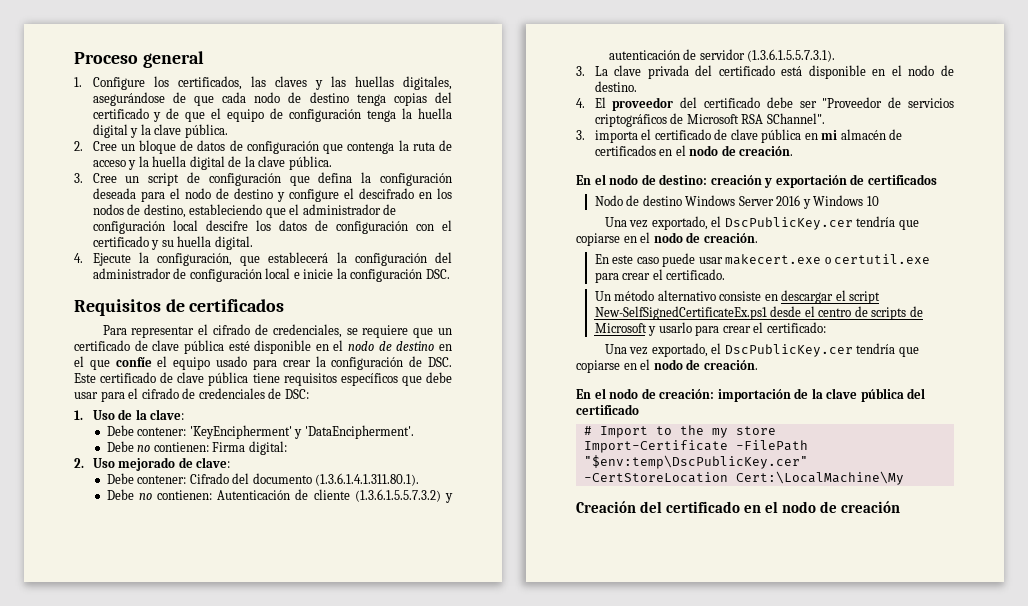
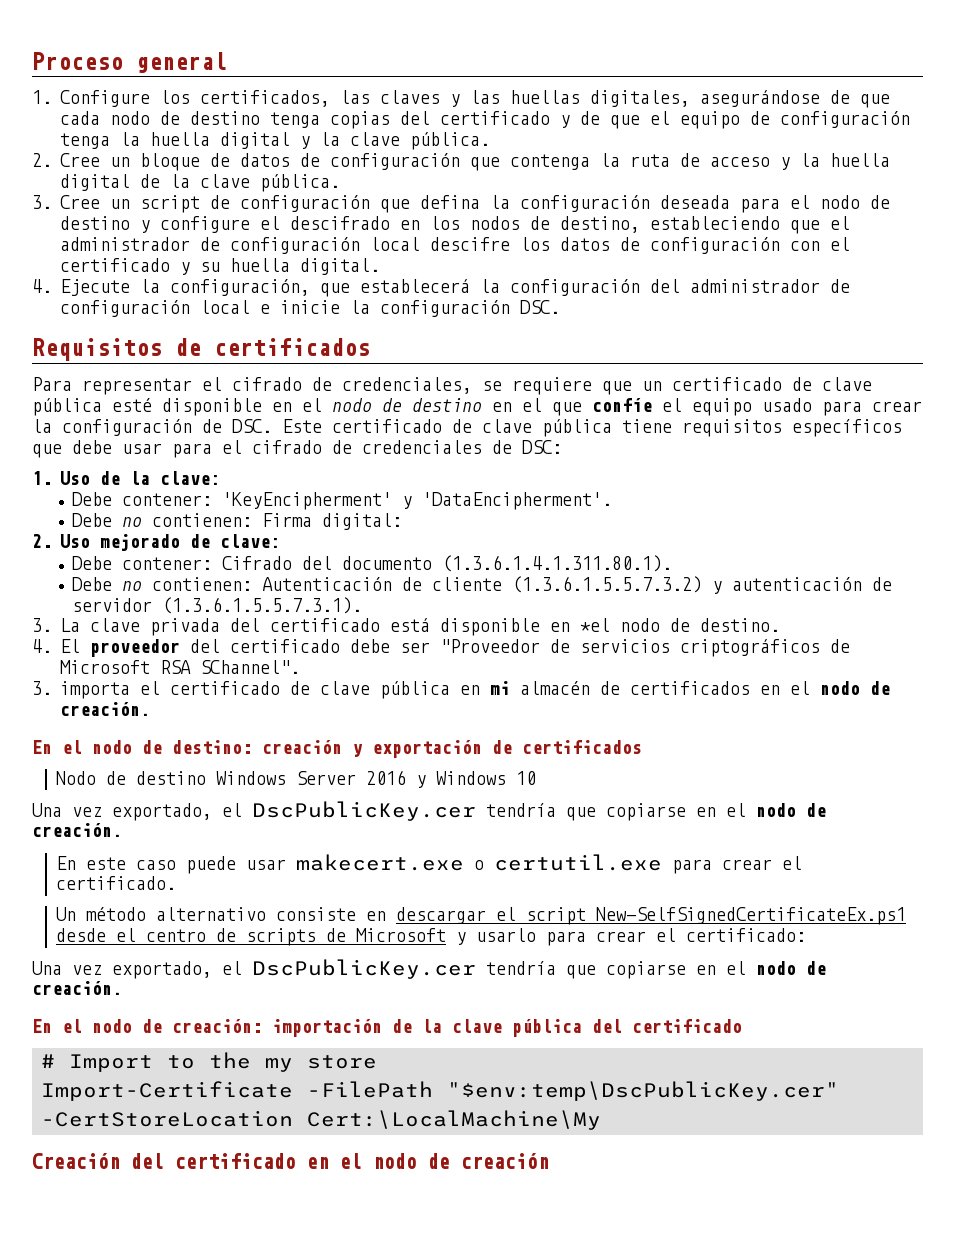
- 3. La clave privada del certificado está disponible en el nodo de destino.
+ 3. La clave privada del certificado está disponible en *el nodo de destino.

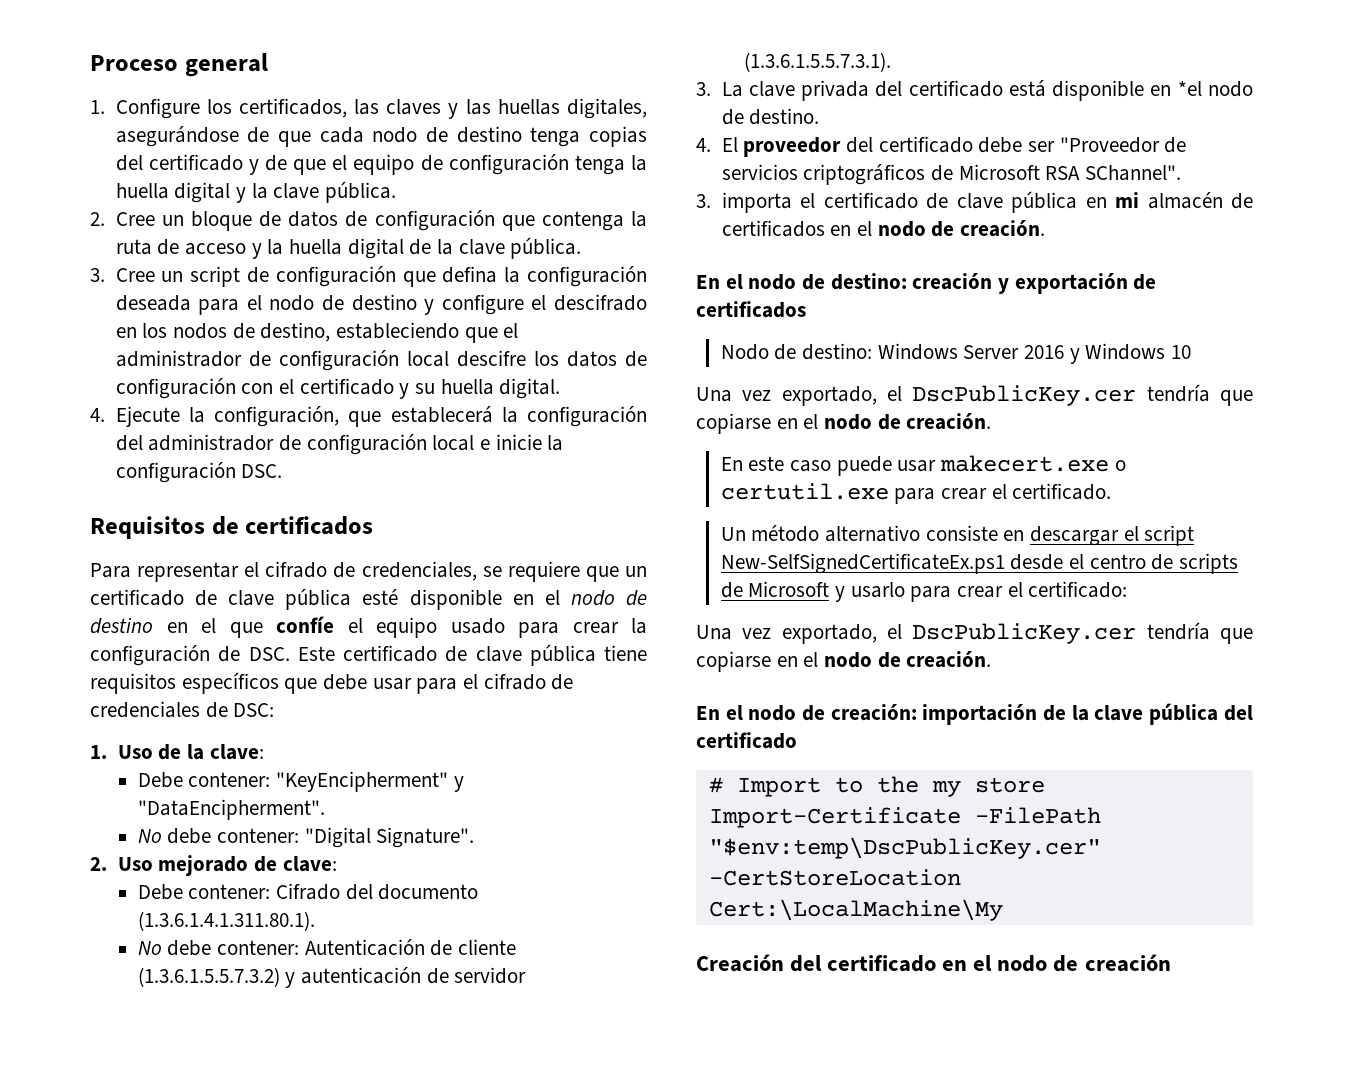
- Debe contener: 'KeyEncipherment' y 'DataEncipherment'.
- Debe no contienen: Firma digital:
+ Debe contener: "KeyEncipherment" y "DataEncipherment".
+ No debe contener: "Digital Signature".
- Debe no contienen: Autenticación de cliente (1.3.6.1.5.5.7.3.2) y autenticación de servidor (1.3.6.1.5.5.7.3.1).
+ No debe contener: Autenticación de cliente (1.3.6.1.5.5.7.3.2) y autenticación de servidor (1.3.6.1.5.5.7.3.1).
- Nodo de destino Windows Server 2016 y Windows 10
+ Nodo de destino: Windows Server 2016 y Windows 10

